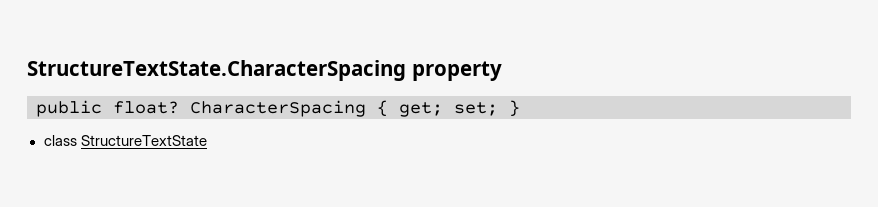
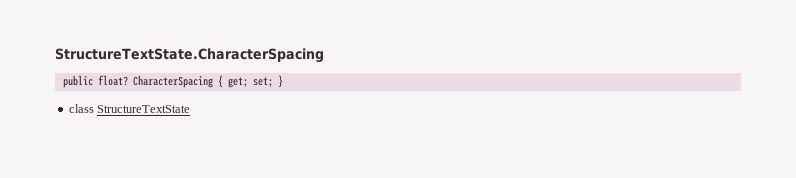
- StructureTextState.CharacterSpacing property
+ StructureTextState.CharacterSpacing

